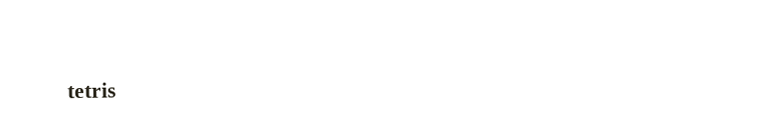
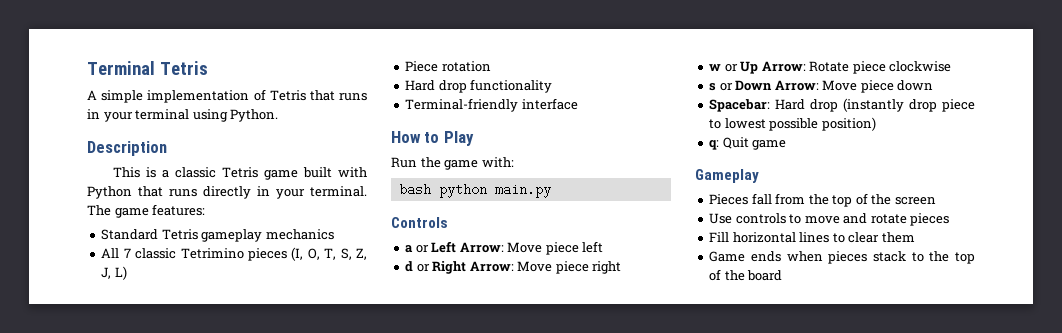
- tetris
+ Terminal Tetris
+ A simple implementation of Tetris that runs in your terminal using Python.
+ Description
+ This is a classic Tetris game built with Python that runs directly in your terminal. The game features:
+ Standard Tetris gameplay mechanics
+ All 7 classic Tetrimino pieces (I, O, T, S, Z, J, L)
+ Piece rotation
+ Hard drop functionality
+ Terminal-friendly interface
+ How to Play
+ Run the game with:
+ bash python main.py
+ Controls
+ a or Left Arrow: Move piece left
+ d or Right Arrow: Move piece right
+ w or Up Arrow: Rotate piece clockwise
+ s or Down Arrow: Move piece down
+ Spacebar: Hard drop (instantly drop piece to lowest possible position)
+ q: Quit game
+ Gameplay
+ Pieces fall from the top of the screen
+ Use controls to move and rotate pieces
+ Fill horizontal lines to clear them
+ Game ends when pieces stack to the top of the board

